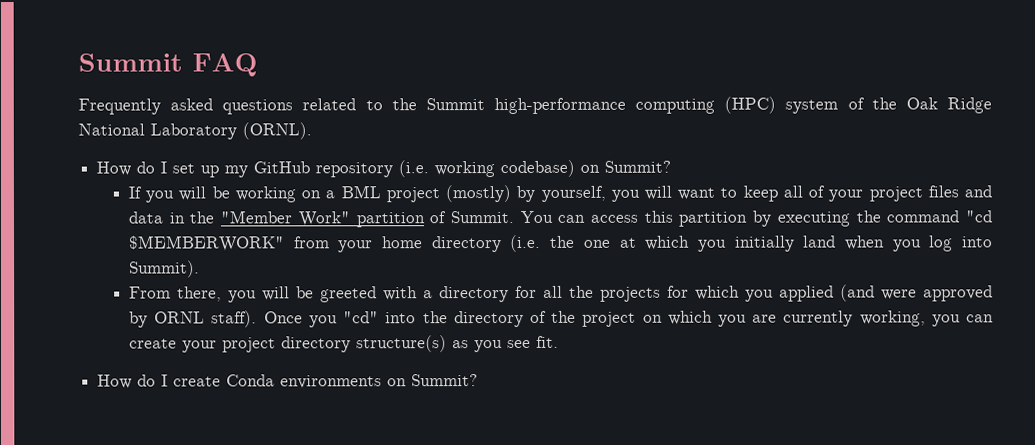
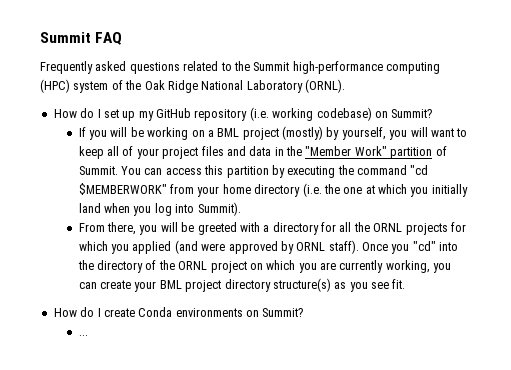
- From there, you will be greeted with a directory for all the projects for which you applied (and were approved by ORNL staff).
+ From there, you will be greeted with a directory for all the ORNL projects for which you applied (and were approved by ORNL staff).
- Once you "cd" into the directory of the project on which you are currently working, you can create your project directory structure(s) as you see fit.
+ Once you "cd" into the directory of the ORNL project on which you are currently working, you can create your BML project directory structure(s) as you see fit.
+ ...

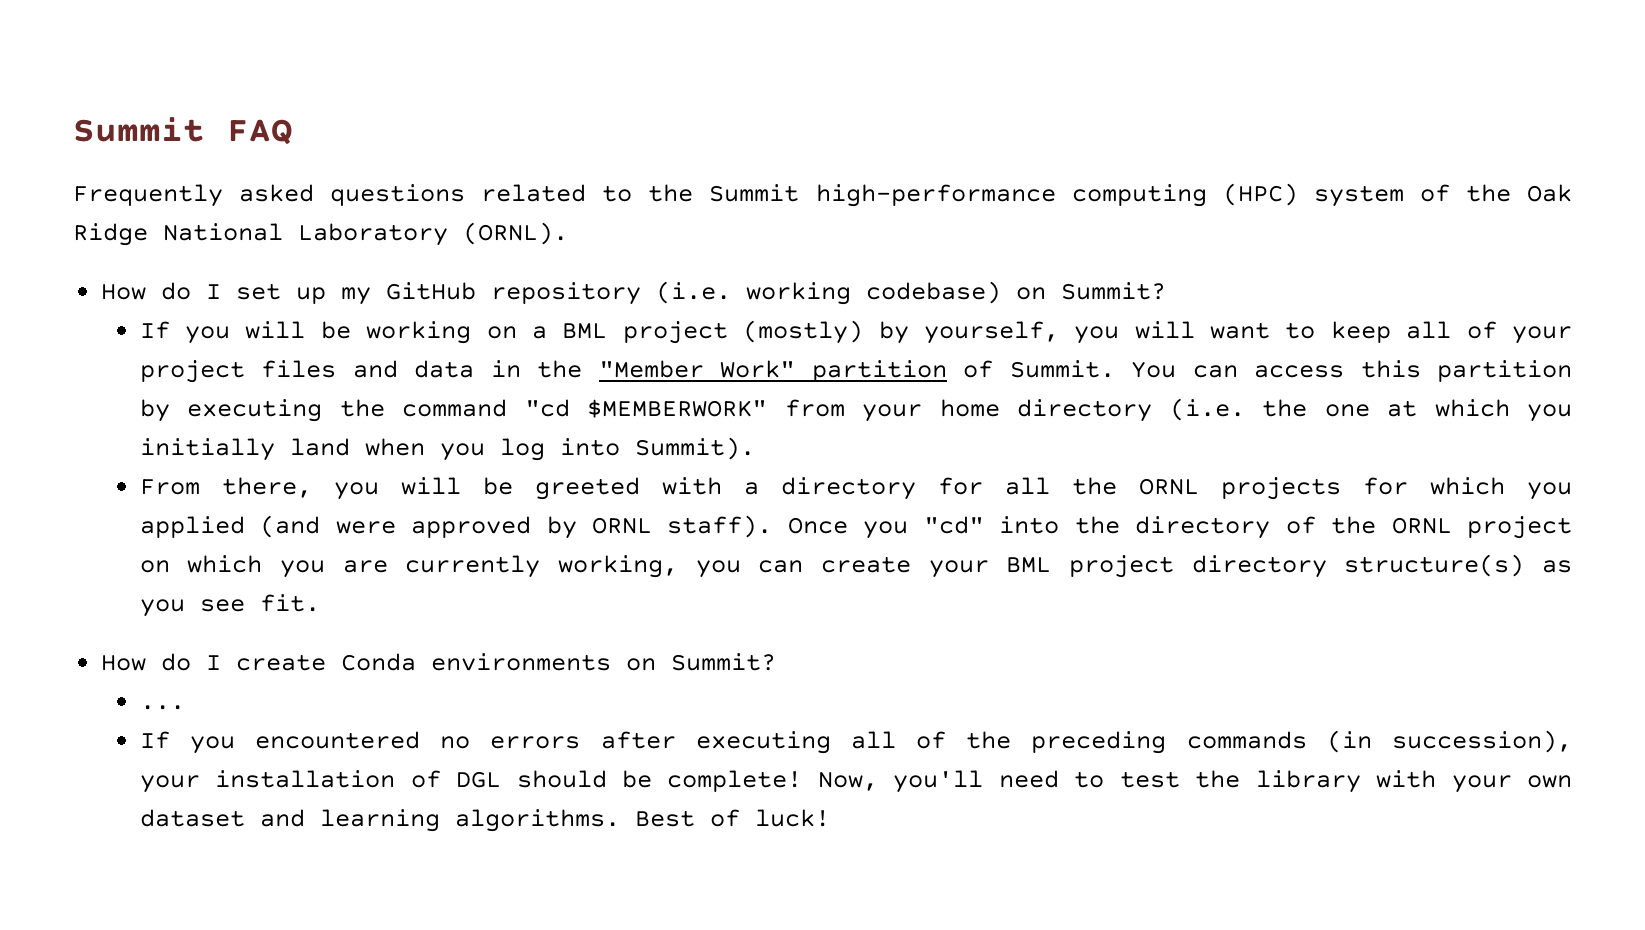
+ If you encountered no errors after executing all of the preceding commands (in succession), your installation of DGL should be complete! Now, you'll need to test the library with your own dataset and learning algorithms. Best of luck!

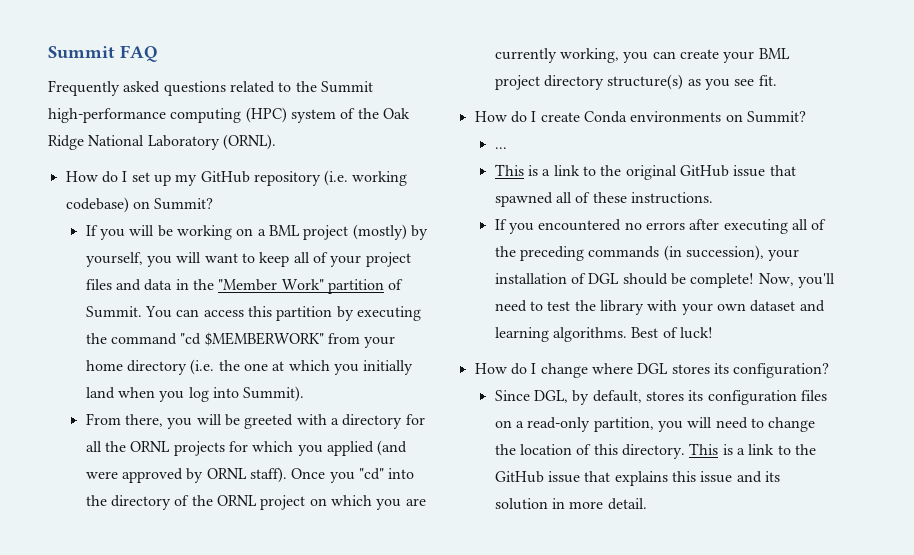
+ This is a link to the original GitHub issue that spawned all of these instructions.
+ How do I change where DGL stores its configuration?
+ Since DGL, by default, stores its configuration files on a read-only partition, you will need to change the location of this directory. This is a link to the GitHub issue that explains this issue and its solution in more detail.

